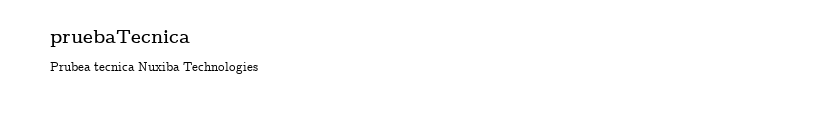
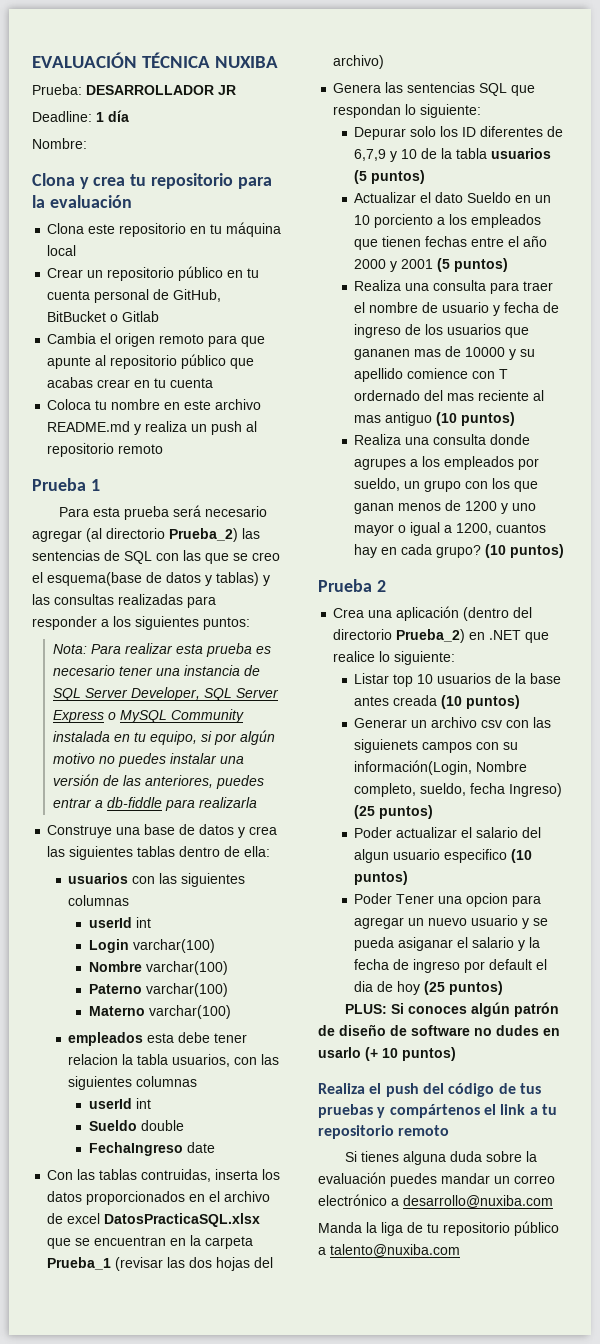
- pruebaTecnica
- Prubea tecnica Nuxiba Technologies
+ EVALUACIÓN TÉCNICA NUXIBA
+ Prueba: DESARROLLADOR JR
+ Deadline: 1 día
+ Nombre:
+ Clona y crea tu repositorio para la evaluación
+ Clona este repositorio en tu máquina local
+ Crear un repositorio público en tu cuenta personal de GitHub, BitBucket o Gitlab
+ Cambia el origen remoto para que apunte al repositorio público que acabas crear en tu cuenta
+ Coloca tu nombre en este archivo README.md y realiza un push al repositorio remoto
+ Prueba 1
+ Para esta prueba será necesario agregar (al directorio Prueba_2) las sentencias de SQL con las que se creo el esquema(base de datos y tablas) y las consultas realizadas para responder a los siguientes puntos:
+ Nota: Para realizar esta prueba es necesario tener una instancia de SQL Server Developer, SQL Server Express o MySQL Community instalada en tu equipo, si por algún motivo no puedes instalar una versión de las anteriores, puedes entrar a db-fiddle para realizarla
+ Construye una base de datos y crea las siguientes tablas dentro de ella:
+ usuarios con las siguientes columnas
+ userId int
+ Login varchar(100)
+ Nombre varchar(100)
+ Paterno varchar(100)
+ Materno varchar(100)
+ empleados esta debe tener relacion la tabla usuarios, con las siguientes columnas
+ userId int
+ Sueldo double
+ FechaIngreso date
+ Con las tablas contruidas, inserta los datos proporcionados en el archivo de excel DatosPracticaSQL.xlsx que se encuentran en la carpeta Prueba_1 (revisar las dos hojas del archivo)
+ Genera las sentencias SQL que respondan lo siguiente:
+ Depurar solo los ID diferentes de 6,7,9 y 10 de la tabla usuarios (5 puntos)
+ Actualizar el dato Sueldo en un 10 porciento a los empleados que tienen fechas entre el año 2000 y 2001 (5 puntos)
+ Realiza una consulta para traer el nombre de usuario y fecha de ingreso de los usuarios que gananen mas de 10000 y su apellido comience con T ordernado del mas reciente al mas antiguo (10 puntos)
+ Realiza una consulta donde agrupes a los empleados por sueldo, un grupo con los que ganan menos de 1200 y uno mayor o igual a 1200, cuantos hay en cada grupo? (10 puntos)
+ Prueba 2
+ Crea una aplicación (dentro del directorio Prueba_2) en .NET que realice lo siguiente:
+ Listar top 10 usuarios de la base antes creada (10 puntos)
+ Generar un archivo csv con las siguienets campos con su información(Login, Nombre completo, sueldo, fecha Ingreso) (25 puntos)
+ Poder actualizar el salario del algun usuario especifico (10 puntos)
+ Poder Tener una opcion para agregar un nuevo usuario y se pueda asiganar el salario y la fecha de ingreso por default el dia de hoy (25 puntos)
+ PLUS: Si conoces algún patrón de diseño de software no dudes en usarlo (+ 10 puntos)
+ Realiza el push del código de tus pruebas y compártenos el link a tu repositorio remoto
+ Si tienes alguna duda sobre la evaluación puedes mandar un correo electrónico a desarrollo@nuxiba.com
+ Manda la liga de tu repositorio público a talento@nuxiba.com

